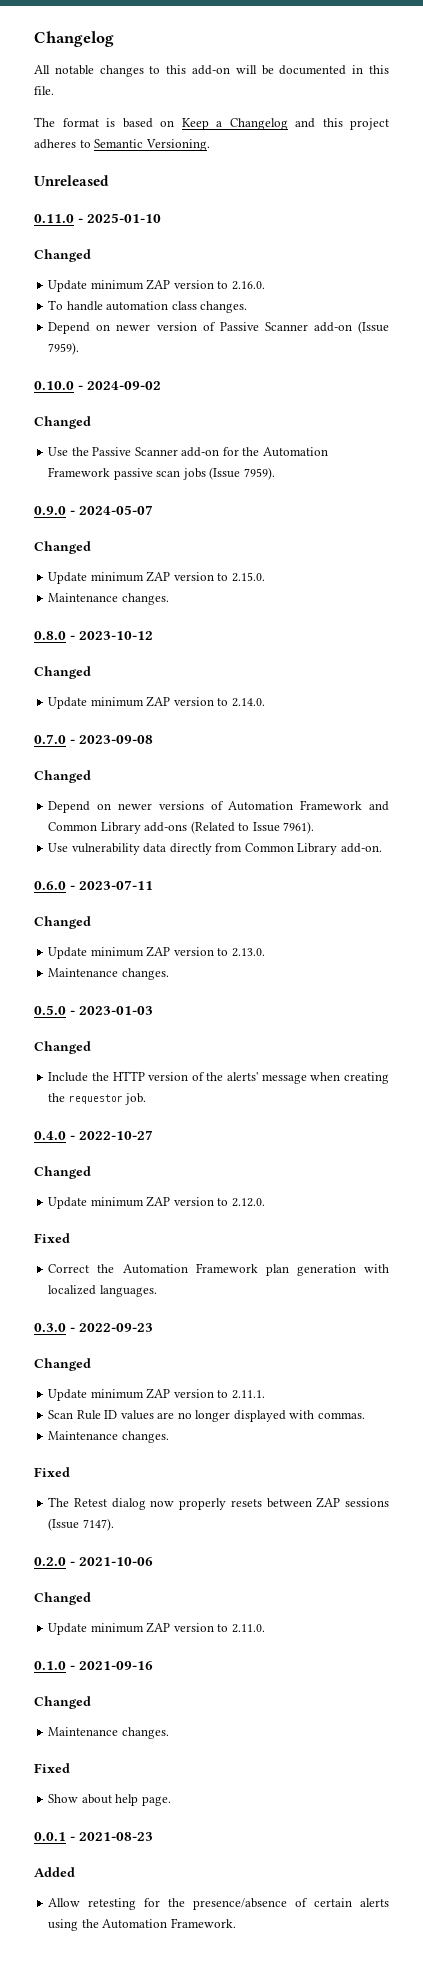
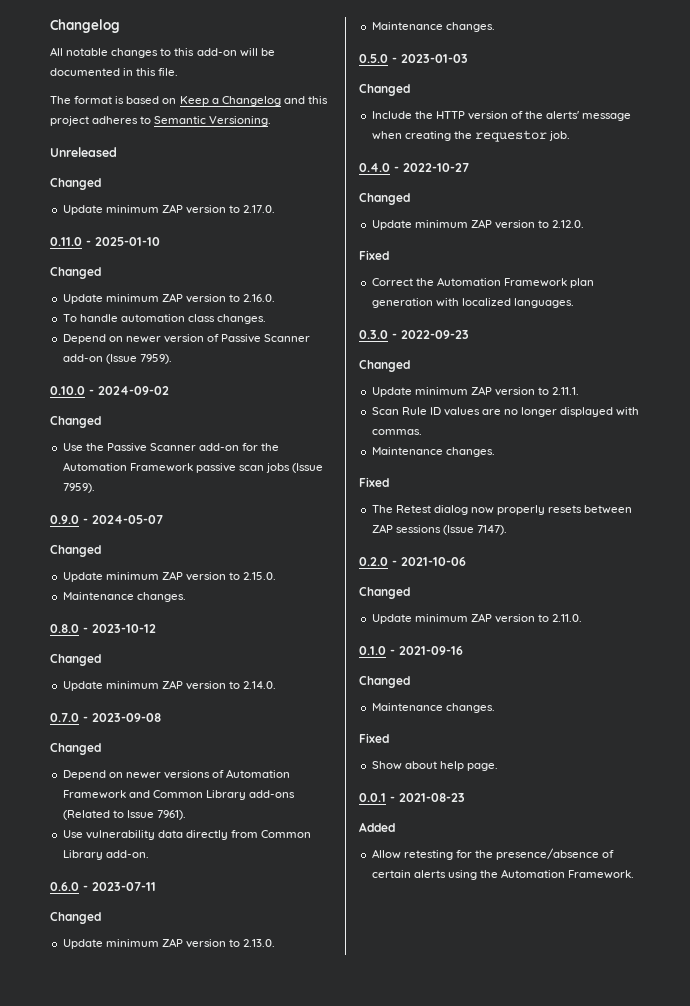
  Unreleased
+ Changed
+ Update minimum ZAP version to 2.17.0.

